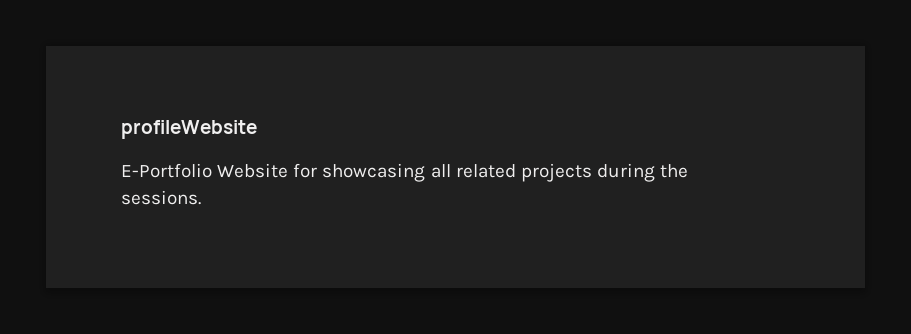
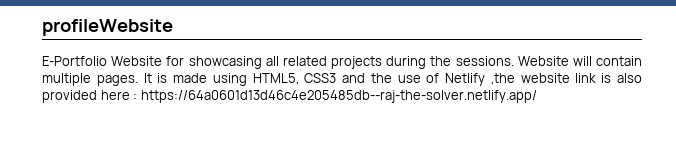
+ Website will contain multiple pages. It is made using HTML5, CSS3 and the use of Netlify ,the website link is also provided here : https://64a0601d13d46c4e205485db--raj-the-solver.netlify.app/

